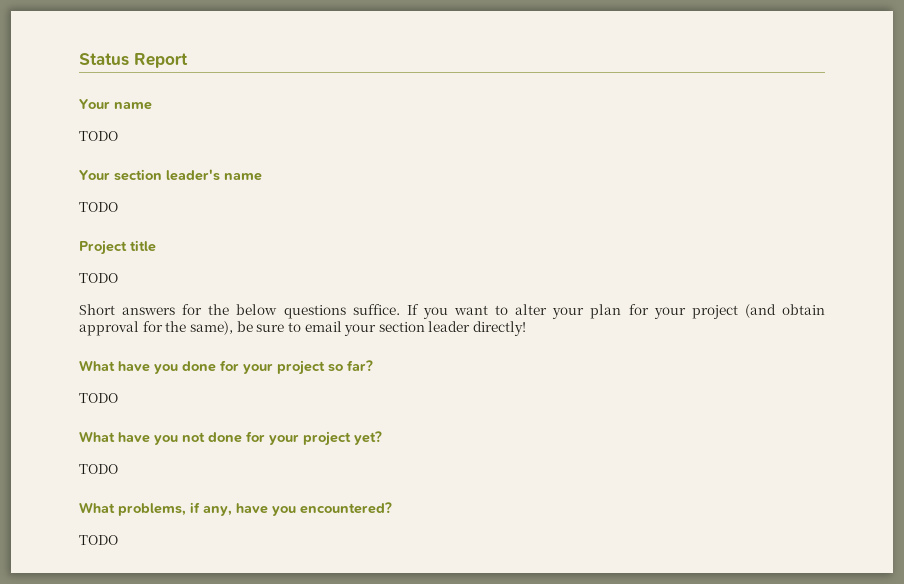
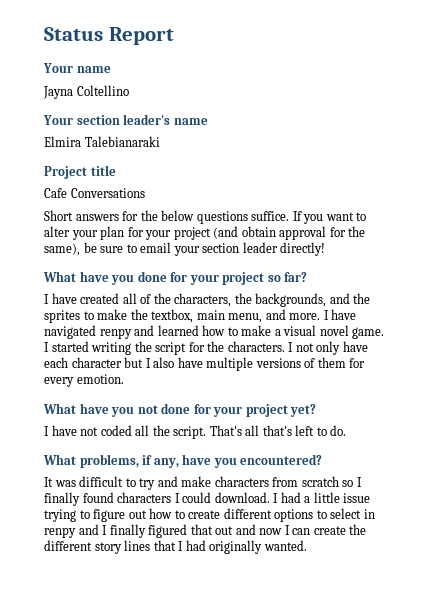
  Your name
- TODO
+ Jayna Coltellino
  Your section leader's name
- TODO
+ Elmira Talebianaraki
  Project title
- TODO
+ Cafe Conversations
  What have you done for your project so far?
- TODO
+ I have created all of the characters, the backgrounds, and the sprites to make the textbox, main menu, and more. I have navigated renpy and learned how to make a visual novel game. I started writing the script for the characters. I not only have each character but I also have multiple versions of them for every emotion.
  What have you not done for your project yet?
- TODO
+ I have not coded all the script. That's all that's left to do.
  What problems, if any, have you encountered?
- TODO
+ It was difficult to try and make characters from scratch so I finally found characters I could download. I had a little issue trying to figure out how to create different options to select in renpy and I finally figured that out and now I can create the different story lines that I had originally wanted.

